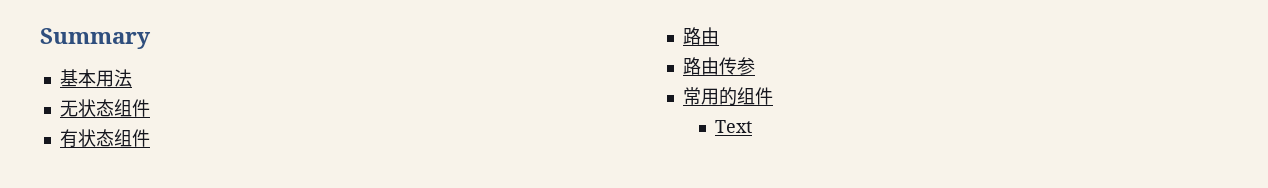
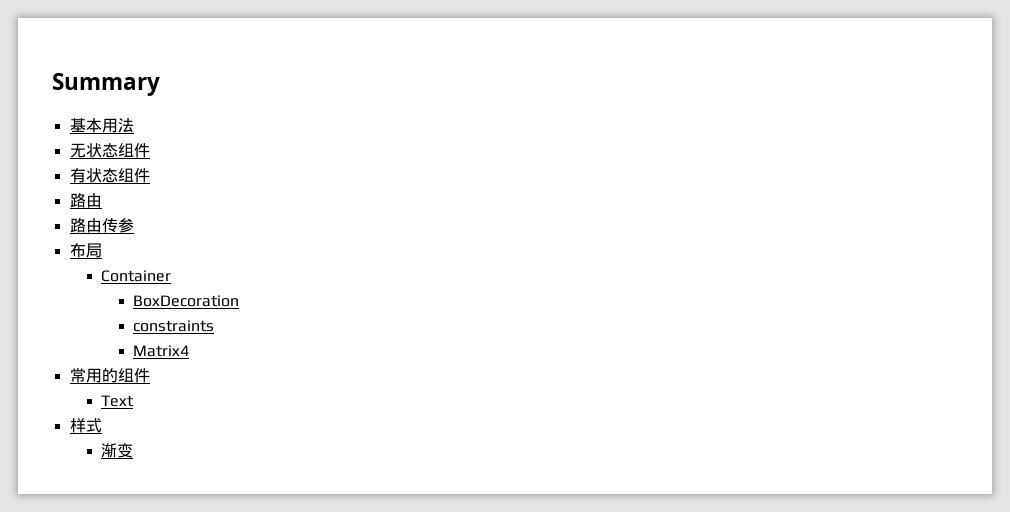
+ 布局
+ Container
+ BoxDecoration
+ constraints
+ Matrix4
+ 样式
+ 渐变

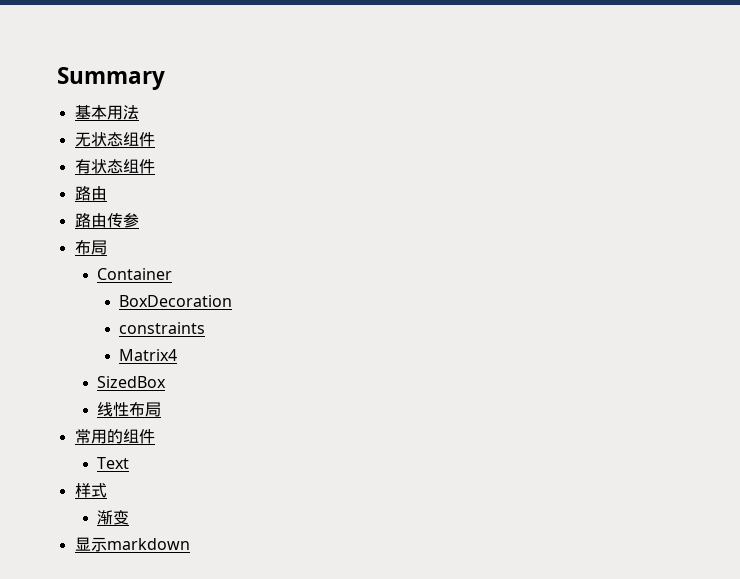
+ SizedBox
+ 线性布局
+ 显示markdown

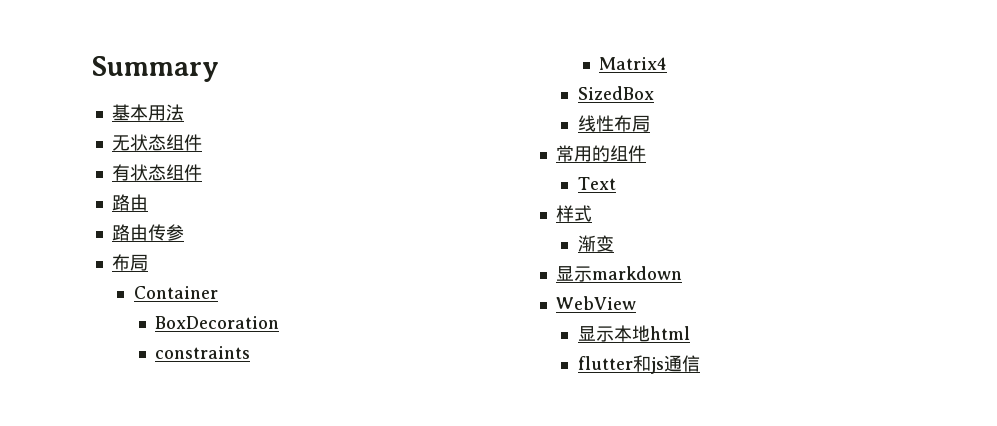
+ WebView
+ 显示本地html
+ flutter和js通信

